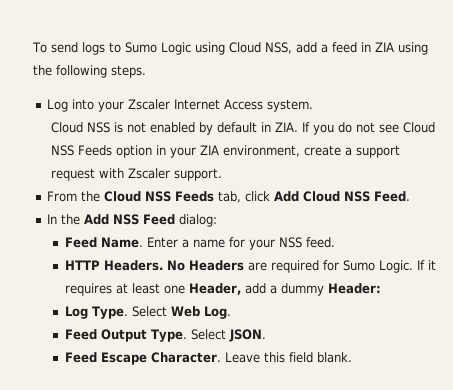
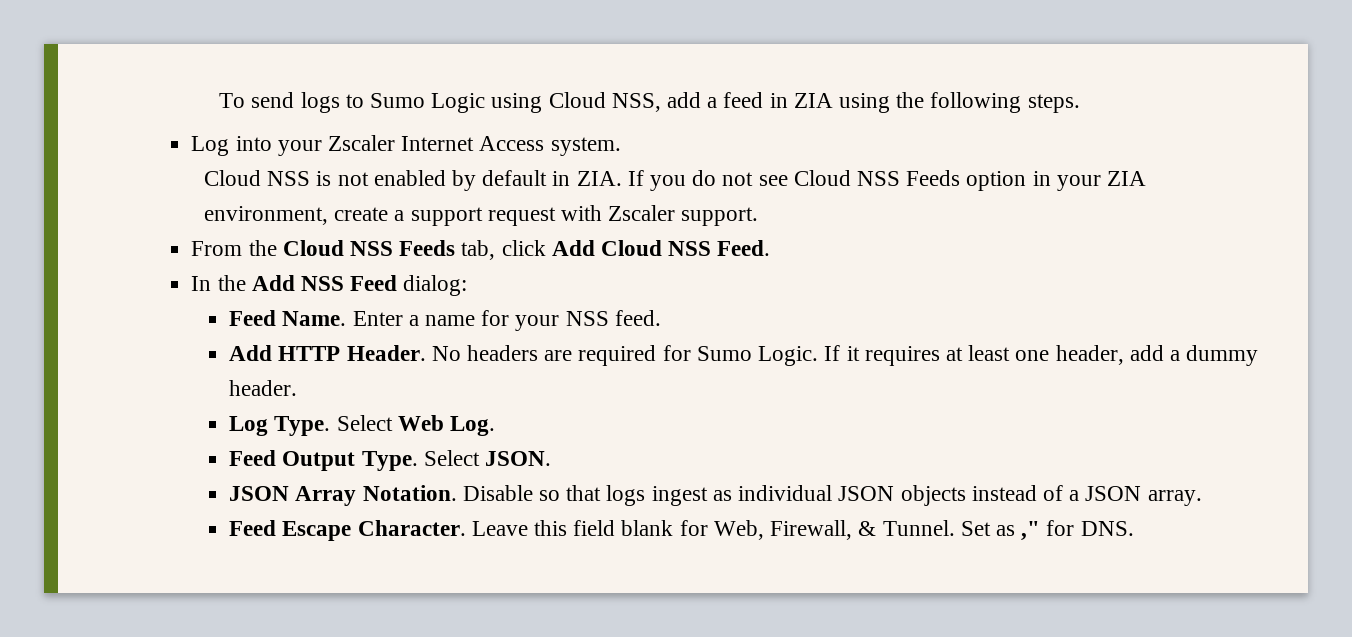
- HTTP Headers. No Headers are required for Sumo Logic.
+ Add HTTP Header. No headers are required for Sumo Logic.
- If it requires at least one Header, add a dummy Header:
+ If it requires at least one header, add a dummy header.
+ JSON Array Notation. Disable so that logs ingest as individual JSON objects instead of a JSON array.
- Leave this field blank.
+ Leave this field blank for Web, Firewall, & Tunnel. Set as ," for DNS.

